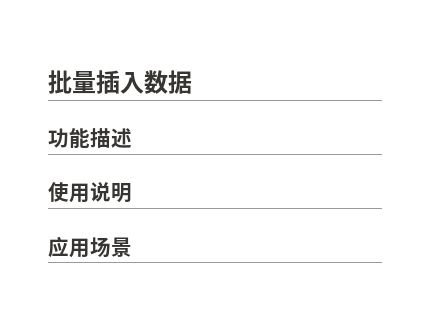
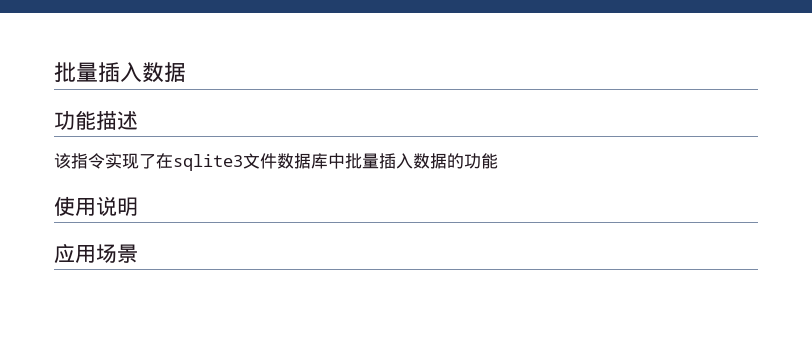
+ 该指令实现了在sqlite3文件数据库中批量插入数据的功能

